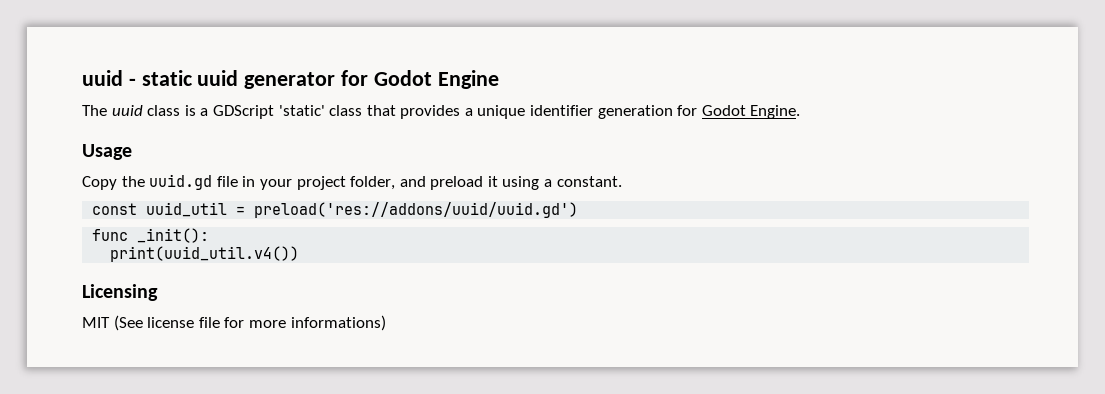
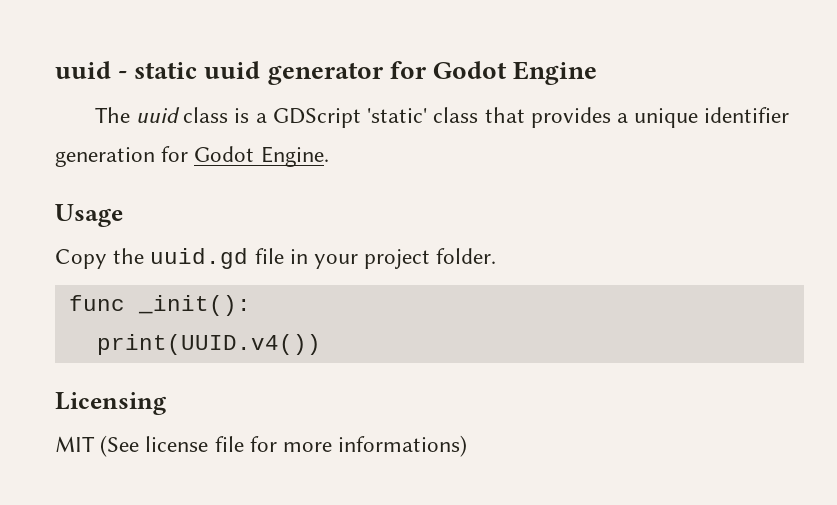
- Copy the uuid.gd file in your project folder, and preload it using a constant.
- const uuid_util = preload('res://addons/uuid/uuid.gd')
+ Copy the uuid.gd file in your project folder.
- print(uuid_util.v4())
+ print(UUID.v4())

